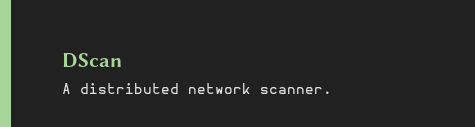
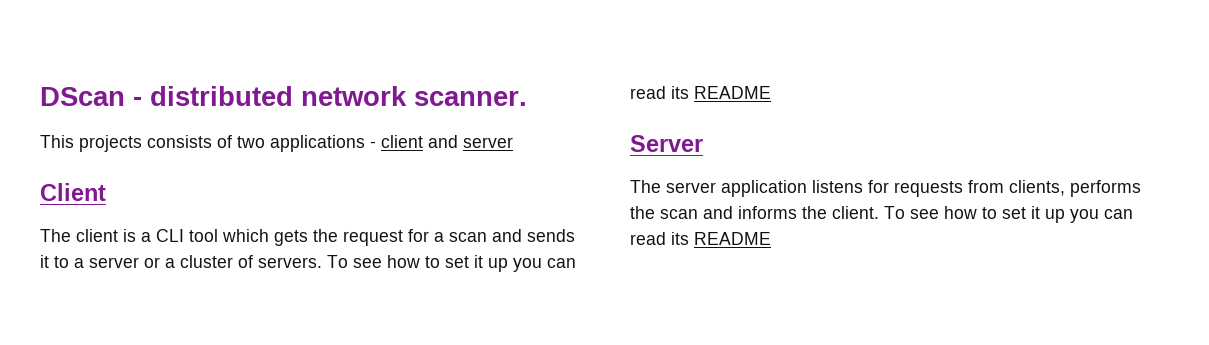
- DScan
- A distributed network scanner.
+ DScan - distributed network scanner.
+ This projects consists of two applications - client and server
+ Client
+ The client is a CLI tool which gets the request for a scan and sends it to a server or a cluster of servers. To see how to set it up you can read its README
+ Server
+ The server application listens for requests from clients, performs the scan and informs the client. To see how to set it up you can read its README

